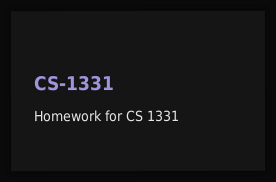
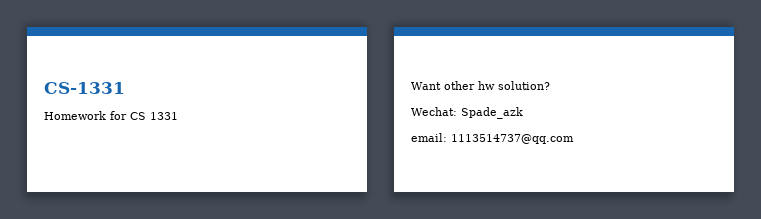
+ Want other hw solution?
+ Wechat: Spade_azk
+ email: 1113514737@qq.com

